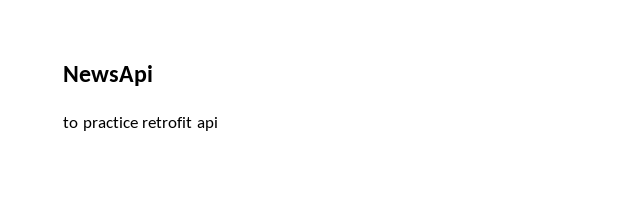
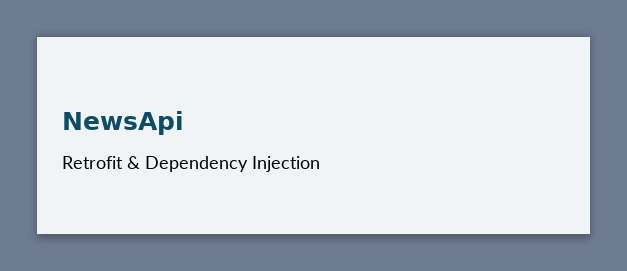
- to practice retrofit api
+ Retrofit & Dependency Injection

